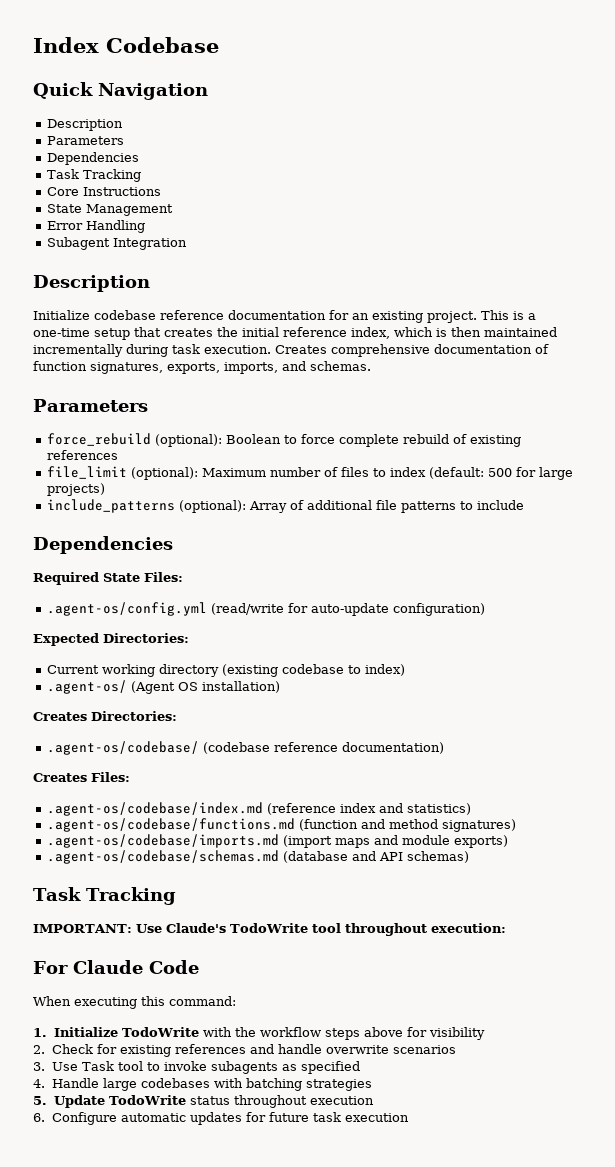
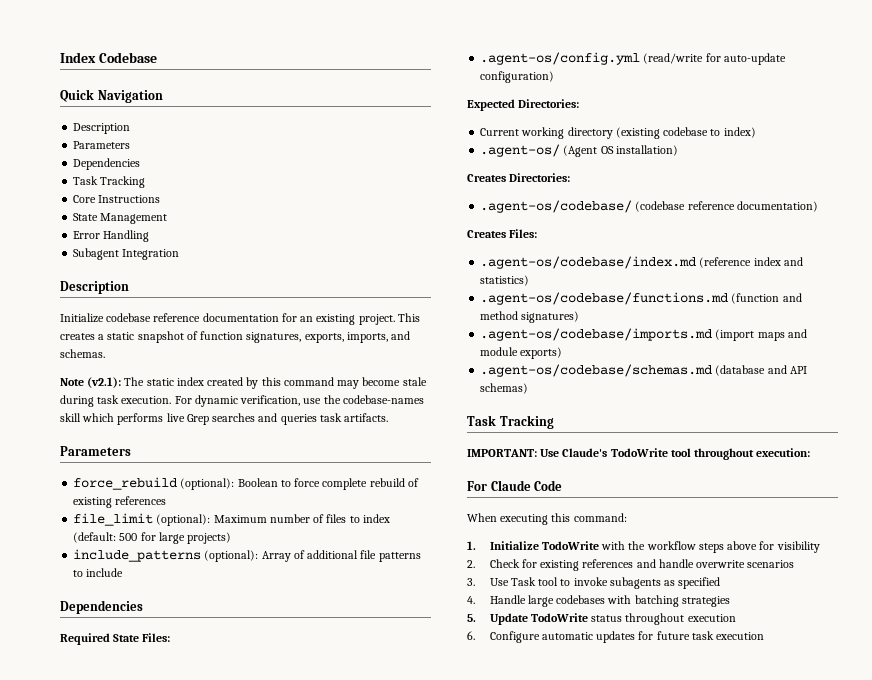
- This is a one-time setup that creates the initial reference index, which is then maintained incrementally during task execution. Creates comprehensive documentation of function signatures, exports, imports, and schemas.
+ This creates a static snapshot of function signatures, exports, imports, and schemas.
+ Note (v2.1): The static index created by this command may become stale during task execution. For dynamic verification, use the codebase-names skill which performs live Grep searches and queries task artifacts.

